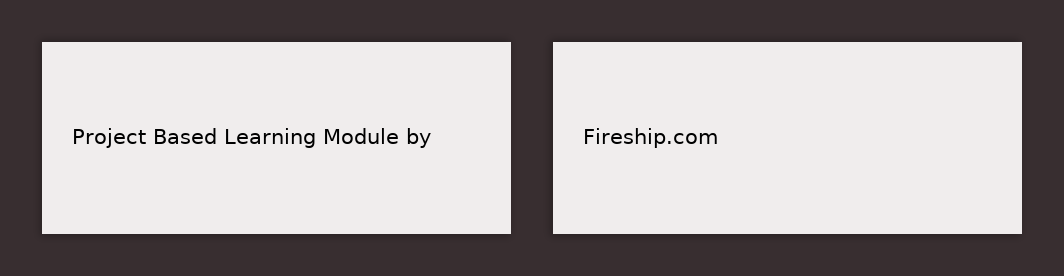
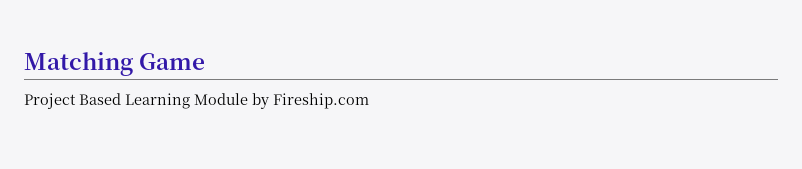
+ Matching Game

